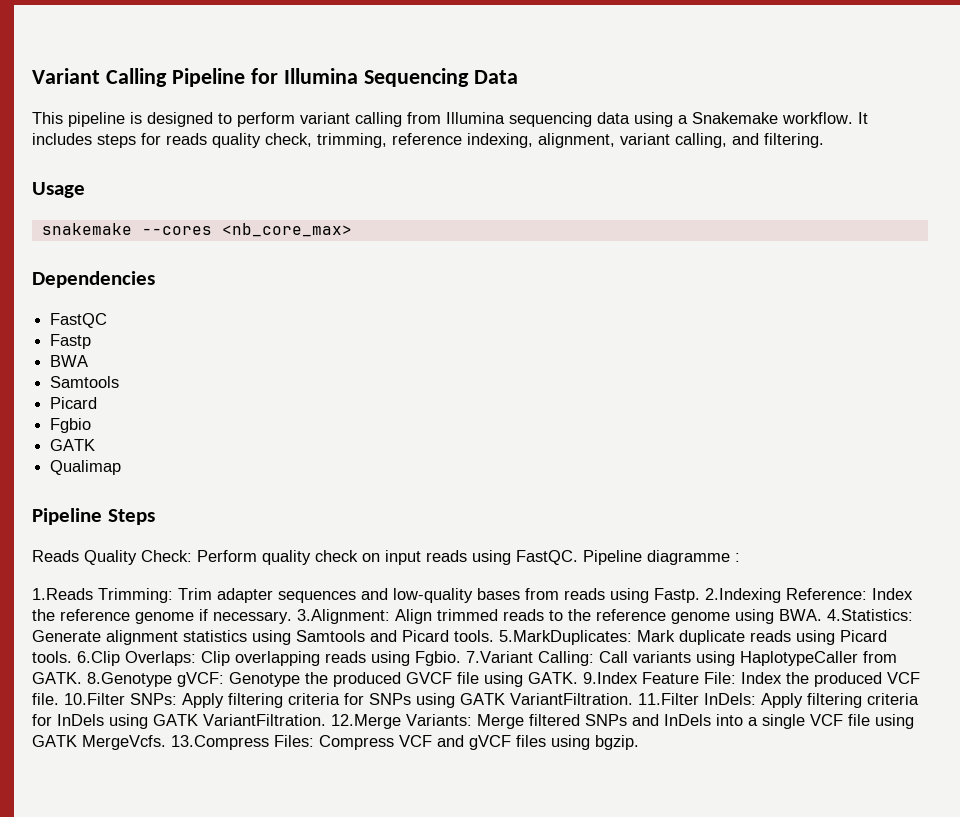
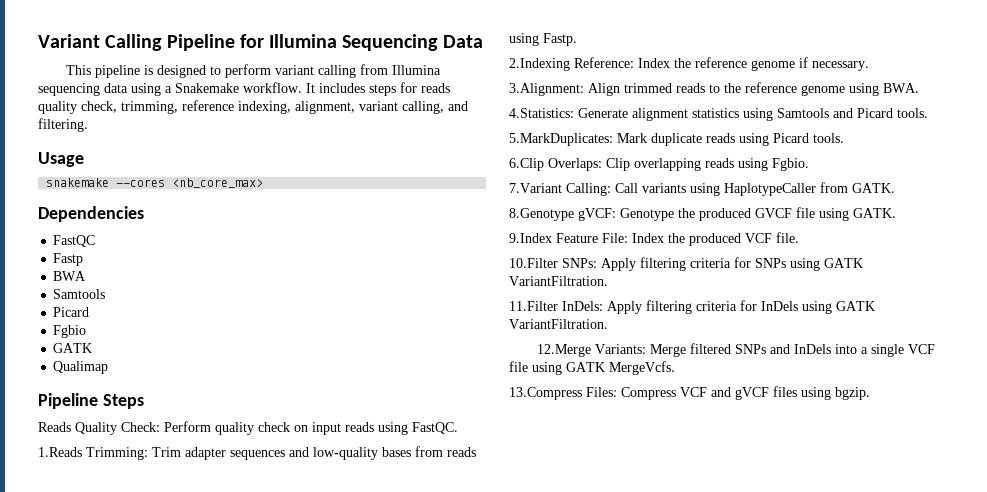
- Pipeline diagramme :
- Trim adapter sequences and low-quality bases from reads using Fastp. 2.Indexing Reference:
+ Trim adapter sequences and low-quality bases from reads using Fastp.
+ 2.Indexing Reference:
- Index the reference genome if necessary. 3.Alignment:
+ Index the reference genome if necessary.
+ 3.Alignment:
- Align trimmed reads to the reference genome using BWA. 4.Statistics:
+ Align trimmed reads to the reference genome using BWA.
+ 4.Statistics:
- Generate alignment statistics using Samtools and Picard tools. 5.MarkDuplicates:
+ Generate alignment statistics using Samtools and Picard tools.
+ 5.MarkDuplicates:
- Mark duplicate reads using Picard tools. 6.Clip Overlaps:
+ Mark duplicate reads using Picard tools.
+ 6.Clip Overlaps:
- Clip overlapping reads using Fgbio. 7.Variant Calling:
+ Clip overlapping reads using Fgbio.
+ 7.Variant Calling:
- Call variants using HaplotypeCaller from GATK. 8.Genotype gVCF:
+ Call variants using HaplotypeCaller from GATK.
+ 8.Genotype gVCF:
- Genotype the produced GVCF file using GATK. 9.Index Feature File:
+ Genotype the produced GVCF file using GATK.
+ 9.Index Feature File:
- Index the produced VCF file. 10.Filter SNPs:
+ Index the produced VCF file.
+ 10.Filter SNPs:
- Apply filtering criteria for SNPs using GATK VariantFiltration. 11.Filter InDels:
+ Apply filtering criteria for SNPs using GATK VariantFiltration.
+ 11.Filter InDels:
- Apply filtering criteria for InDels using GATK VariantFiltration. 12.Merge Variants:
+ Apply filtering criteria for InDels using GATK VariantFiltration.
+ 12.Merge Variants:
- Merge filtered SNPs and InDels into a single VCF file using GATK MergeVcfs. 13.Compress Files:
+ Merge filtered SNPs and InDels into a single VCF file using GATK MergeVcfs.
+ 13.Compress Files:

